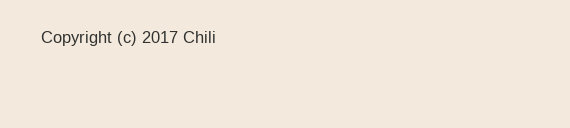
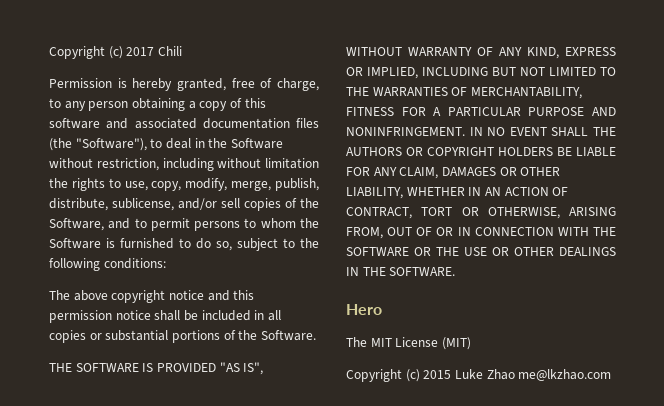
+ Permission is hereby granted, free of charge, to any person obtaining a copy of this software and associated documentation files (the "Software"), to deal in the Software without restriction, including without limitation the rights to use, copy, modify, merge, publish, distribute, sublicense, and/or sell copies of the Software, and to permit persons to whom the Software is furnished to do so, subject to the following conditions:
+ The above copyright notice and this permission notice shall be included in all copies or substantial portions of the Software.
+ THE SOFTWARE IS PROVIDED "AS IS", WITHOUT WARRANTY OF ANY KIND, EXPRESS OR IMPLIED, INCLUDING BUT NOT LIMITED TO THE WARRANTIES OF MERCHANTABILITY, FITNESS FOR A PARTICULAR PURPOSE AND NONINFRINGEMENT. IN NO EVENT SHALL THE AUTHORS OR COPYRIGHT HOLDERS BE LIABLE FOR ANY CLAIM, DAMAGES OR OTHER LIABILITY, WHETHER IN AN ACTION OF CONTRACT, TORT OR OTHERWISE, ARISING FROM, OUT OF OR IN CONNECTION WITH THE SOFTWARE OR THE USE OR OTHER DEALINGS IN THE SOFTWARE.
+ Hero
+ The MIT License (MIT)
+ Copyright (c) 2015 Luke Zhao me@lkzhao.com

